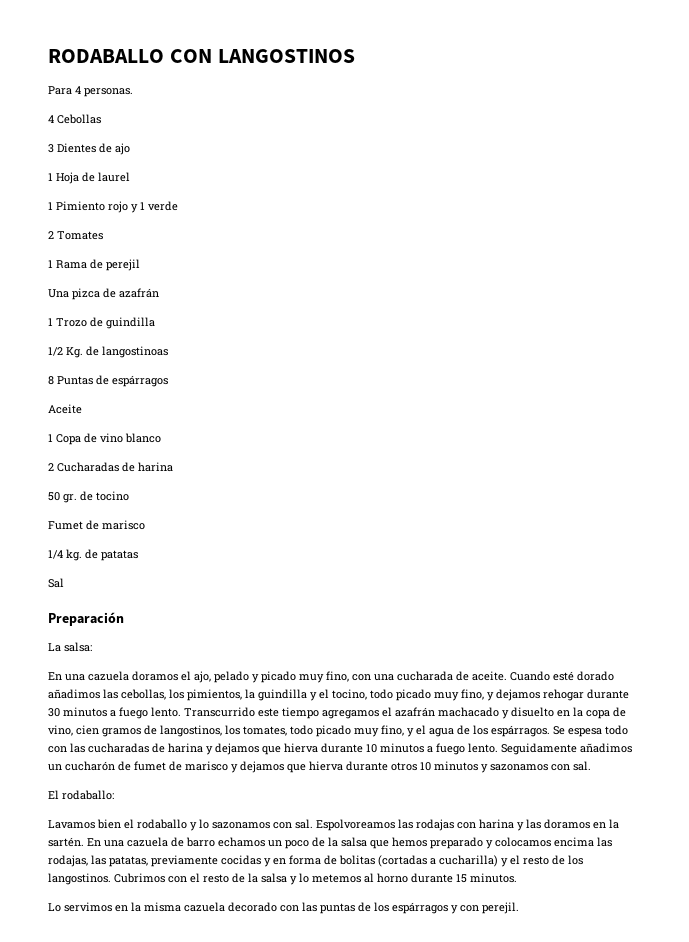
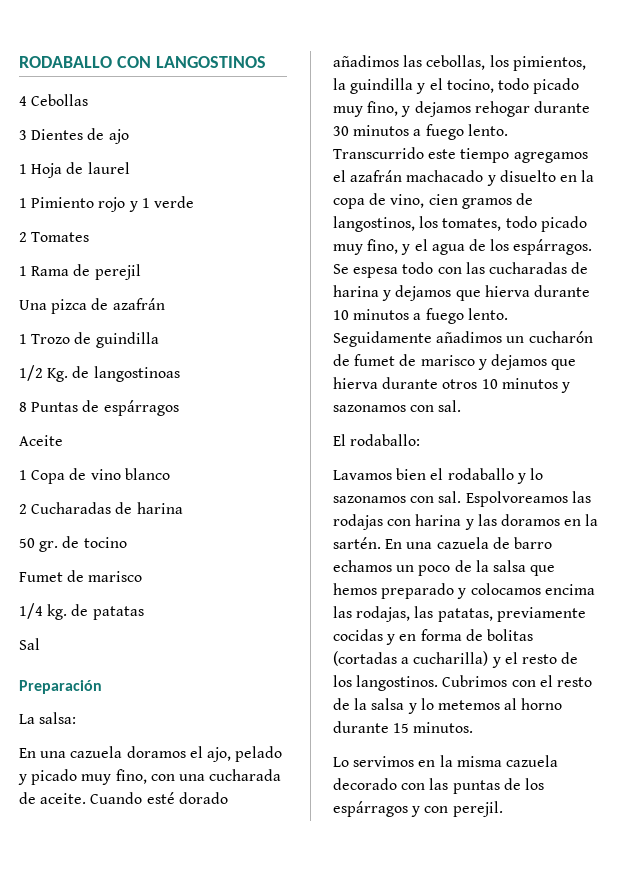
- Para 4 personas.

